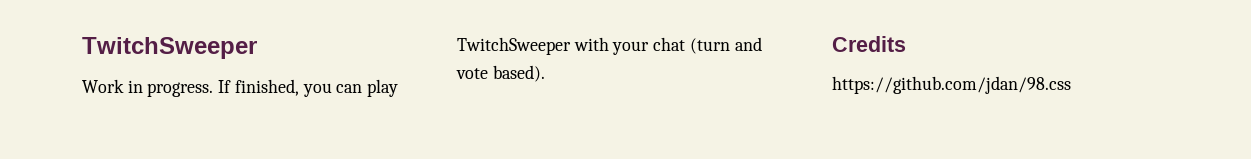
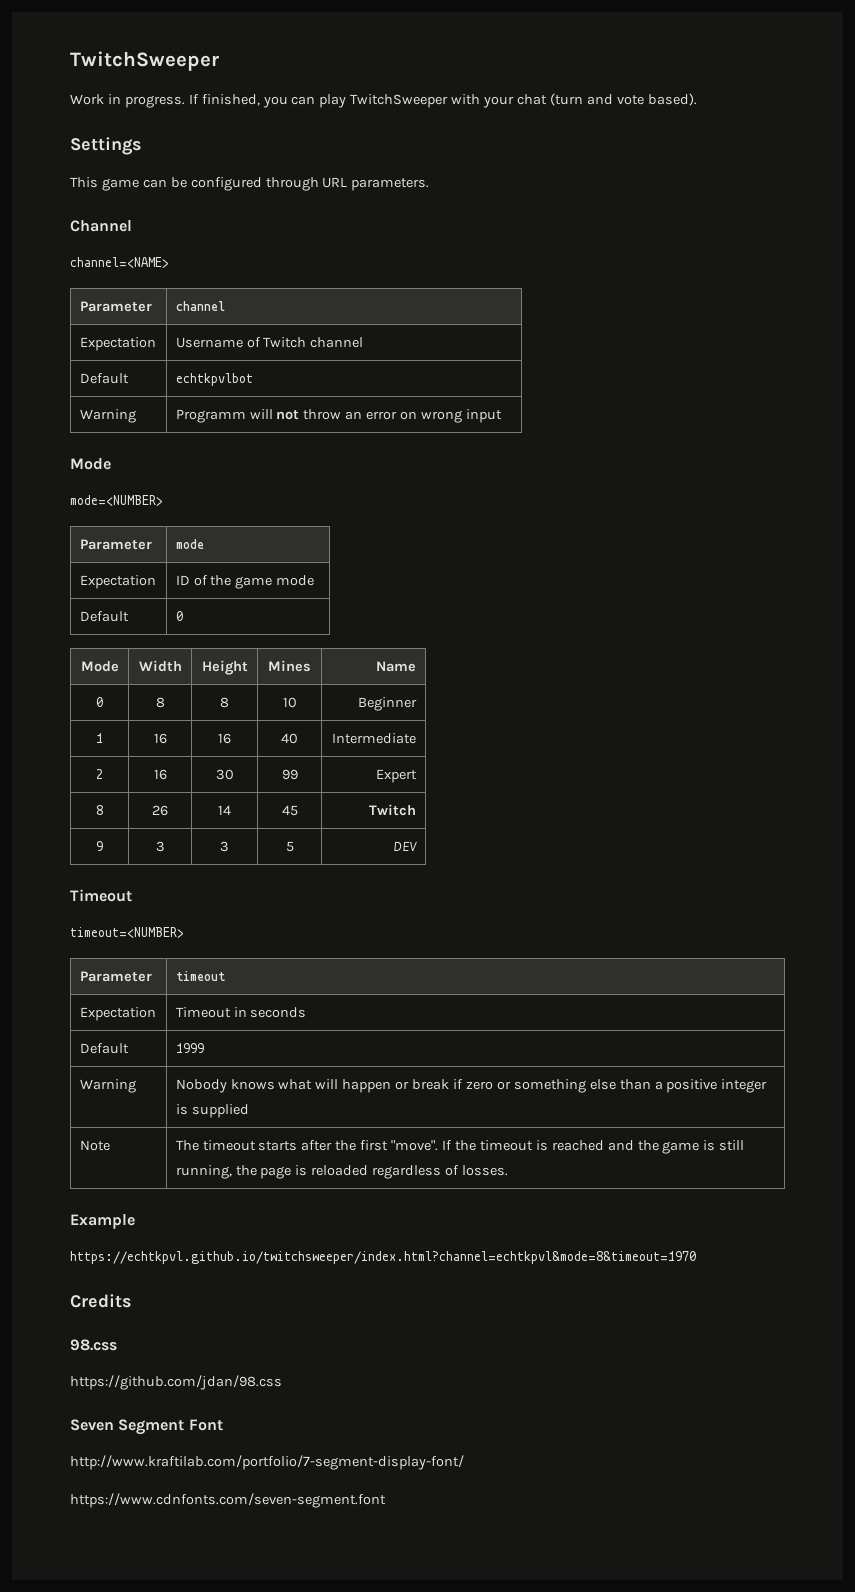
+ Settings
+ This game can be configured through URL parameters.
+ Channel
+ channel=<NAME>
+ Parameter | channel
+ Expectation | Username of Twitch channel
+ Default | echtkpvlbot
+ Warning | Programm will not throw an error on wrong input
+ Mode
+ mode=<NUMBER>
+ Parameter | mode
+ Expectation | ID of the game mode
+ Default | 0
+ Mode | Width | Height | Mines | Name
+ 0 | 8 | 8 | 10 | Beginner
+ 1 | 16 | 16 | 40 | Intermediate
+ 2 | 16 | 30 | 99 | Expert
+ 8 | 26 | 14 | 45 | Twitch
+ 9 | 3 | 3 | 5 | DEV
+ Timeout
+ timeout=<NUMBER>
+ Parameter | timeout
+ Expectation | Timeout in seconds
+ Default | 1999
+ Warning | Nobody knows what will happen or break if zero or something else than a positive integer is supplied
+ Note | The timeout starts after the first "move". If the timeout is reached and the game is still running, the page is reloaded regardless of losses.
+ Example
+ https://echtkpvl.github.io/twitchsweeper/index.html?channel=echtkpvl&mode=8&timeout=1970
+ 98.css
+ Seven Segment Font
+ http://www.kraftilab.com/portfolio/7-segment-display-font/
+ https://www.cdnfonts.com/seven-segment.font

